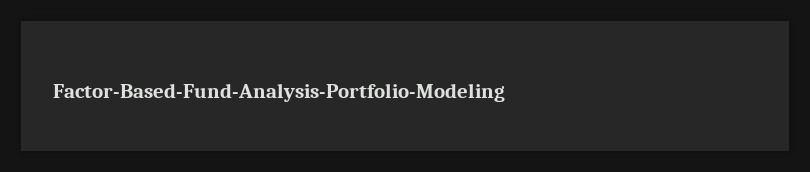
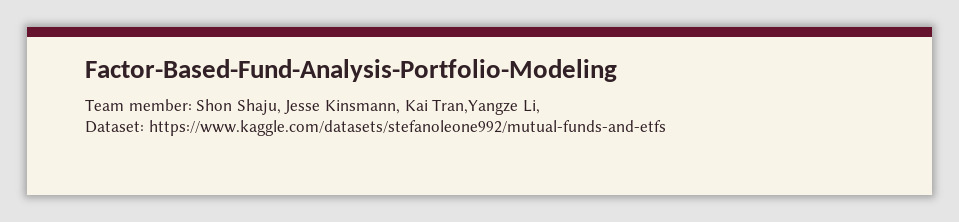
+ Team member: Shon Shaju, Jesse Kinsmann, Kai Tran,Yangze Li,
+ Dataset: https://www.kaggle.com/datasets/stefanoleone992/mutual-funds-and-etfs

